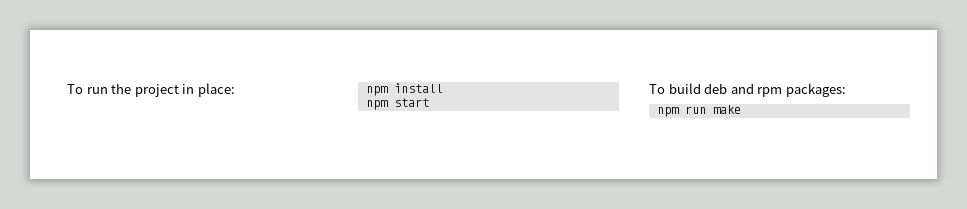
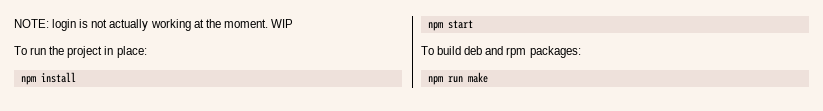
+ NOTE: login is not actually working at the moment. WIP

